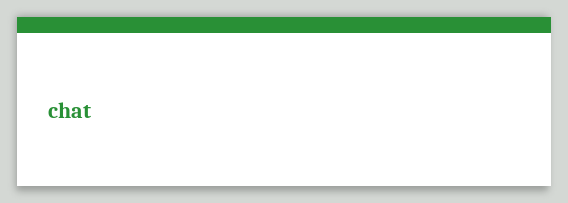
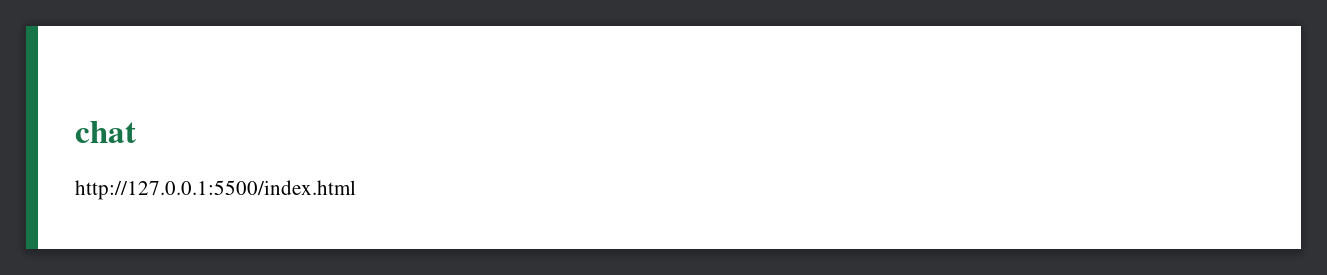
+ http://127.0.0.1:5500/index.html

